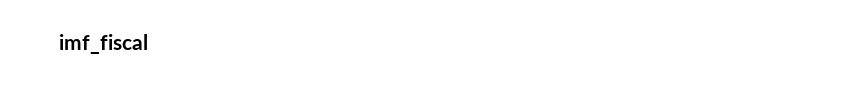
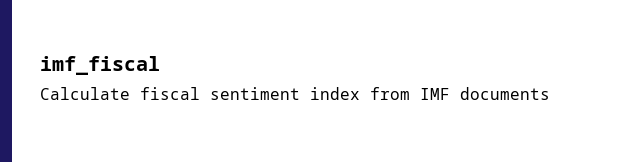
+ Calculate fiscal sentiment index from IMF documents

